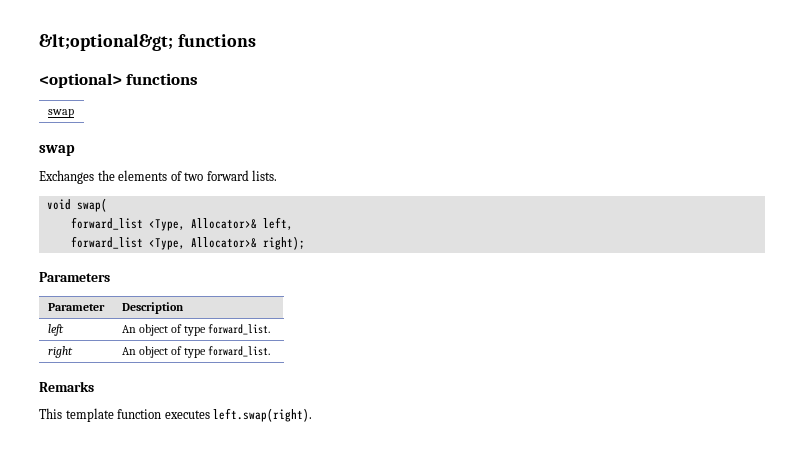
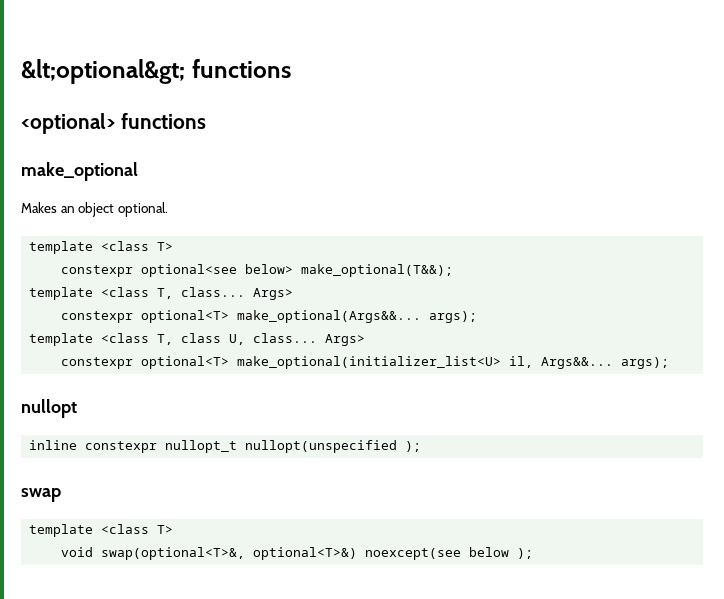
  <optional> functions
+ make_optional
+ Makes an object optional.
+ template <class T>
+ constexpr optional<see below> make_optional(T&&);
+ template <class T, class... Args>
+ constexpr optional<T> make_optional(Args&&... args);
+ template <class T, class U, class... Args>
+ constexpr optional<T> make_optional(initializer_list<U> il, Args&&... args);
+ nullopt
+ inline constexpr nullopt_t nullopt(unspecified );
  swap
- swap
- Exchanges the elements of two forward lists.
- void swap(
- forward_list <Type, Allocator>& left,
- forward_list <Type, Allocator>& right);
- Parameters
- Parameter | Description
- left | An object of type forward_list.
- right | An object of type forward_list.
- Remarks
- This template function executes left.swap(right).
+ template <class T>
+ void swap(optional<T>&, optional<T>&) noexcept(see below );

